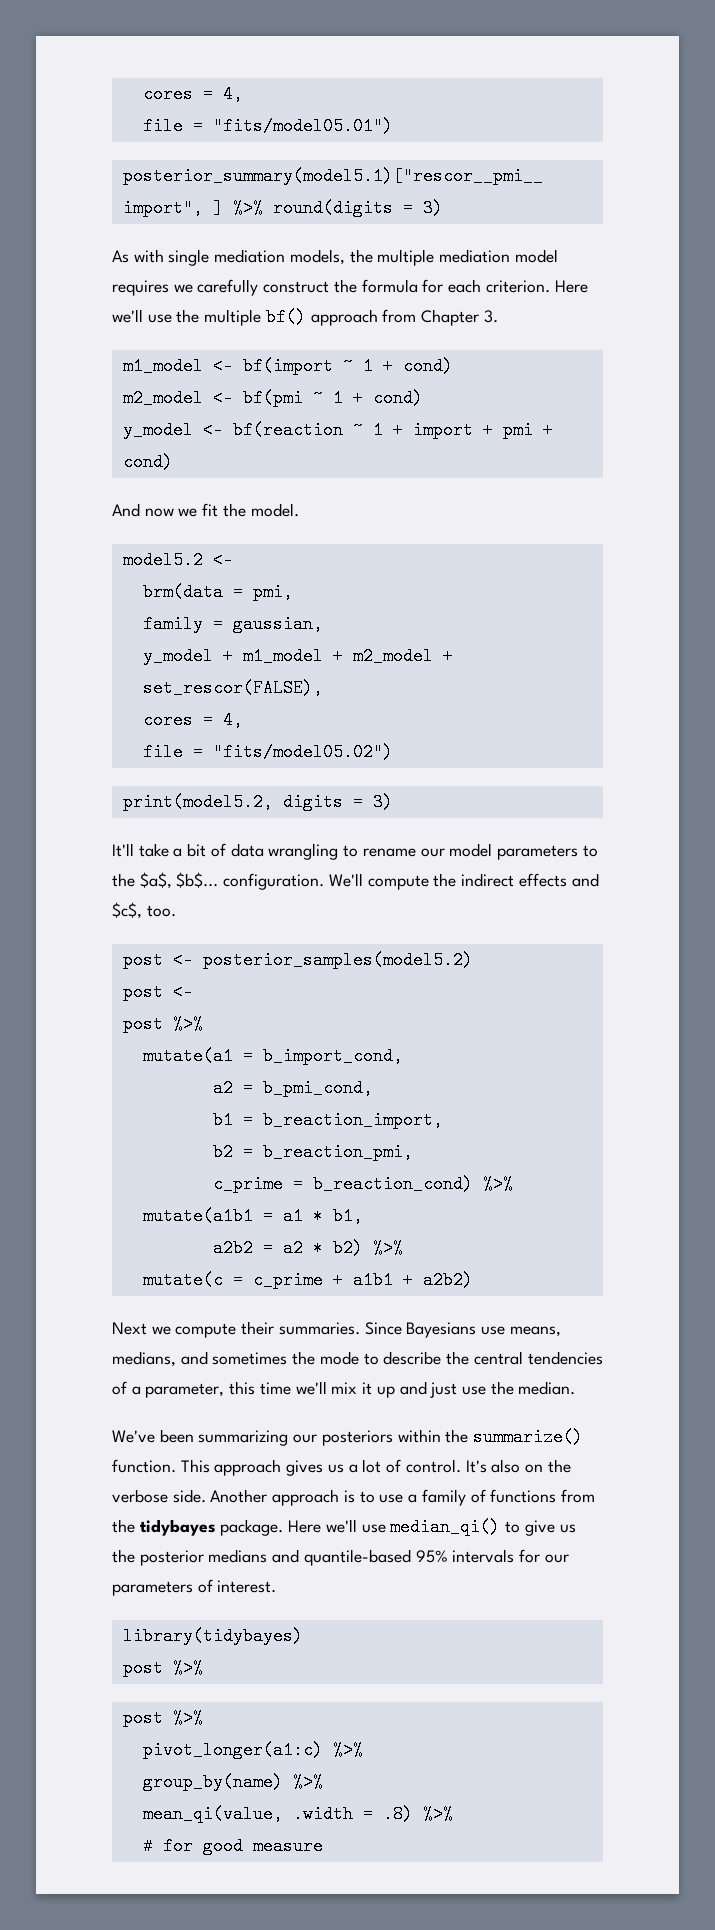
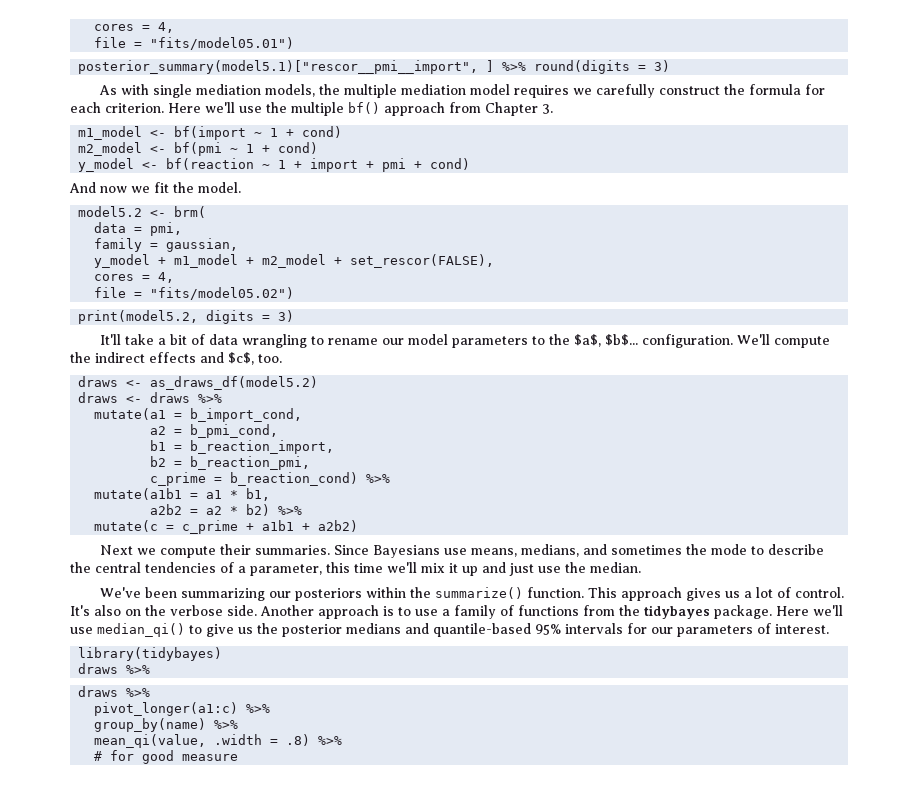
- model5.2 <-
- brm(data = pmi,
+ model5.2 <- brm(
+ data = pmi,
- post <- posterior_samples(model5.2)
- post <-
- post %>%
+ draws <- as_draws_df(model5.2)
+ draws <- draws %>%
  library(tidybayes)
- post %>%
- post %>%
+ draws %>%
+ draws %>%

